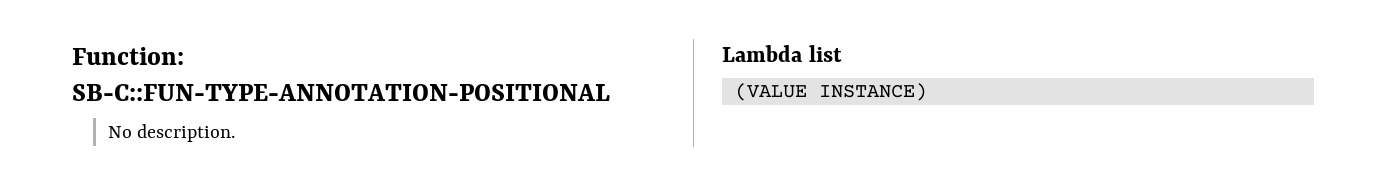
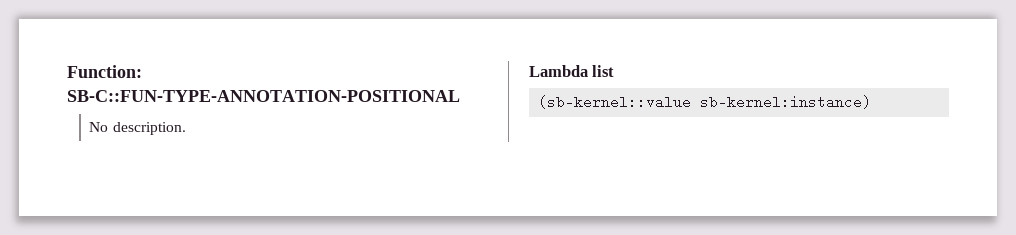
- (VALUE INSTANCE)
+ (sb-kernel::value sb-kernel:instance)

